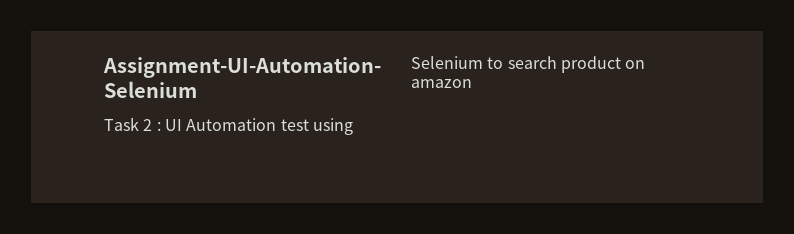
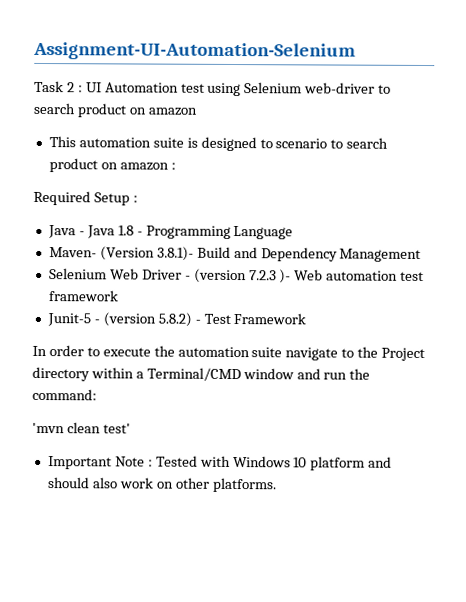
- Task 2 : UI Automation test using Selenium to search product on amazon
+ Task 2 : UI Automation test using Selenium web-driver to search product on amazon
+ This automation suite is designed to scenario to search product on amazon :
+ Required Setup :
+ Java - Java 1.8 - Programming Language
+ Maven- (Version 3.8.1)- Build and Dependency Management
+ Selenium Web Driver - (version 7.2.3 )- Web automation test framework
+ Junit-5 - (version 5.8.2) - Test Framework
+ In order to execute the automation suite navigate to the Project directory within a Terminal/CMD window and run the command:
+ 'mvn clean test'
+ Important Note : Tested with Windows 10 platform and should also work on other platforms.

